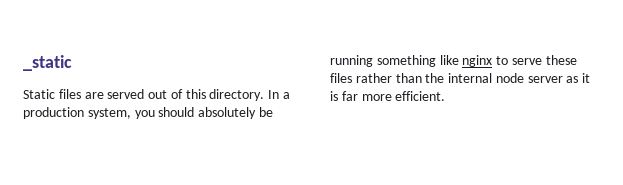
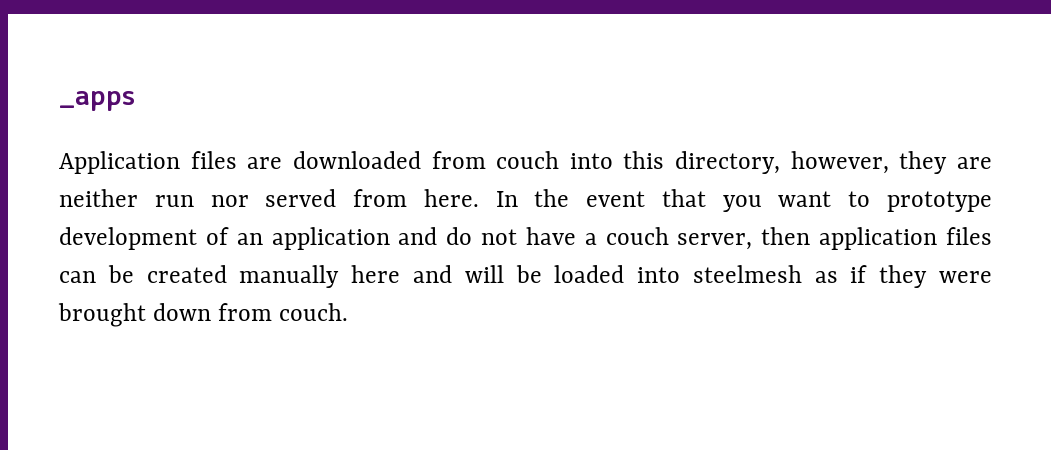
- _static
- Static files are served out of this directory. In a production system, you should absolutely be running something like nginx to serve these files rather than the internal node server as it is far more efficient.
+ _apps
+ Application files are downloaded from couch into this directory, however, they are neither run nor served from here. In the event that you want to prototype development of an application and do not have a couch server, then application files can be created manually here and will be loaded into steelmesh as if they were brought down from couch.

